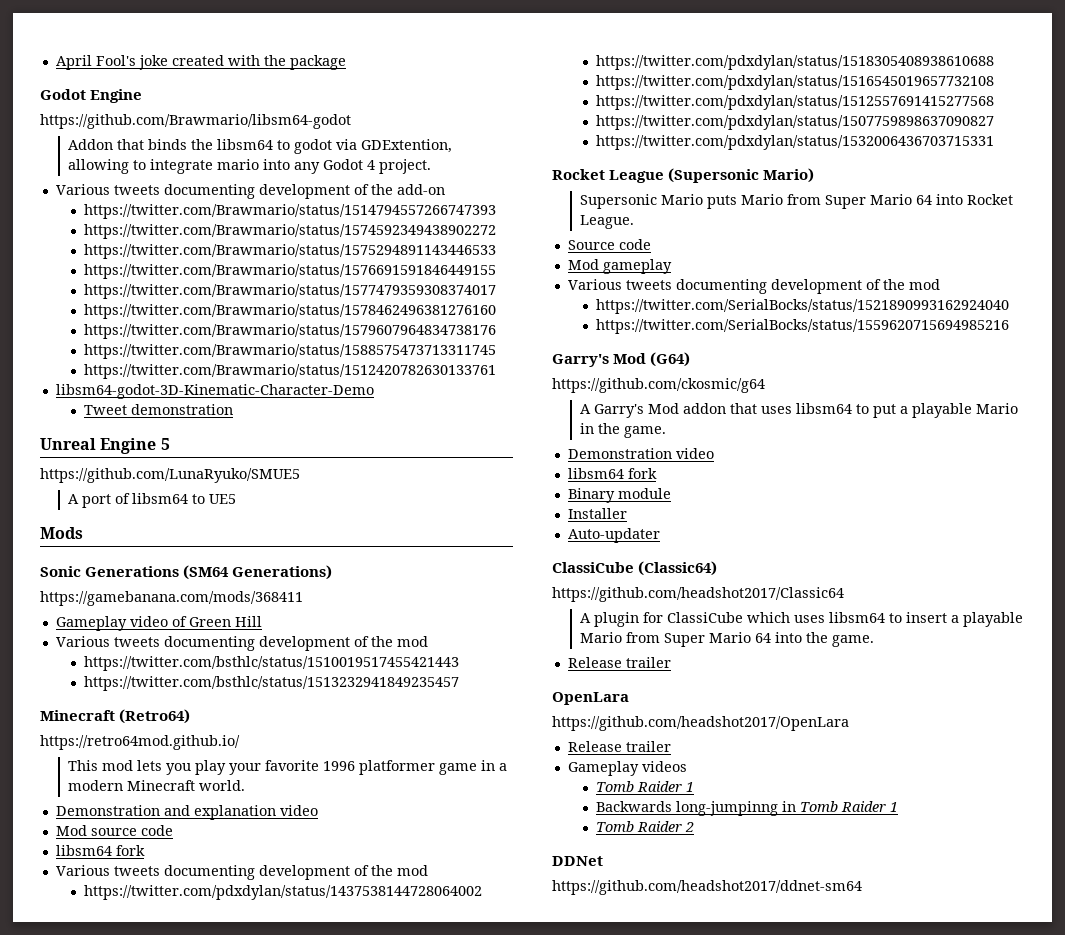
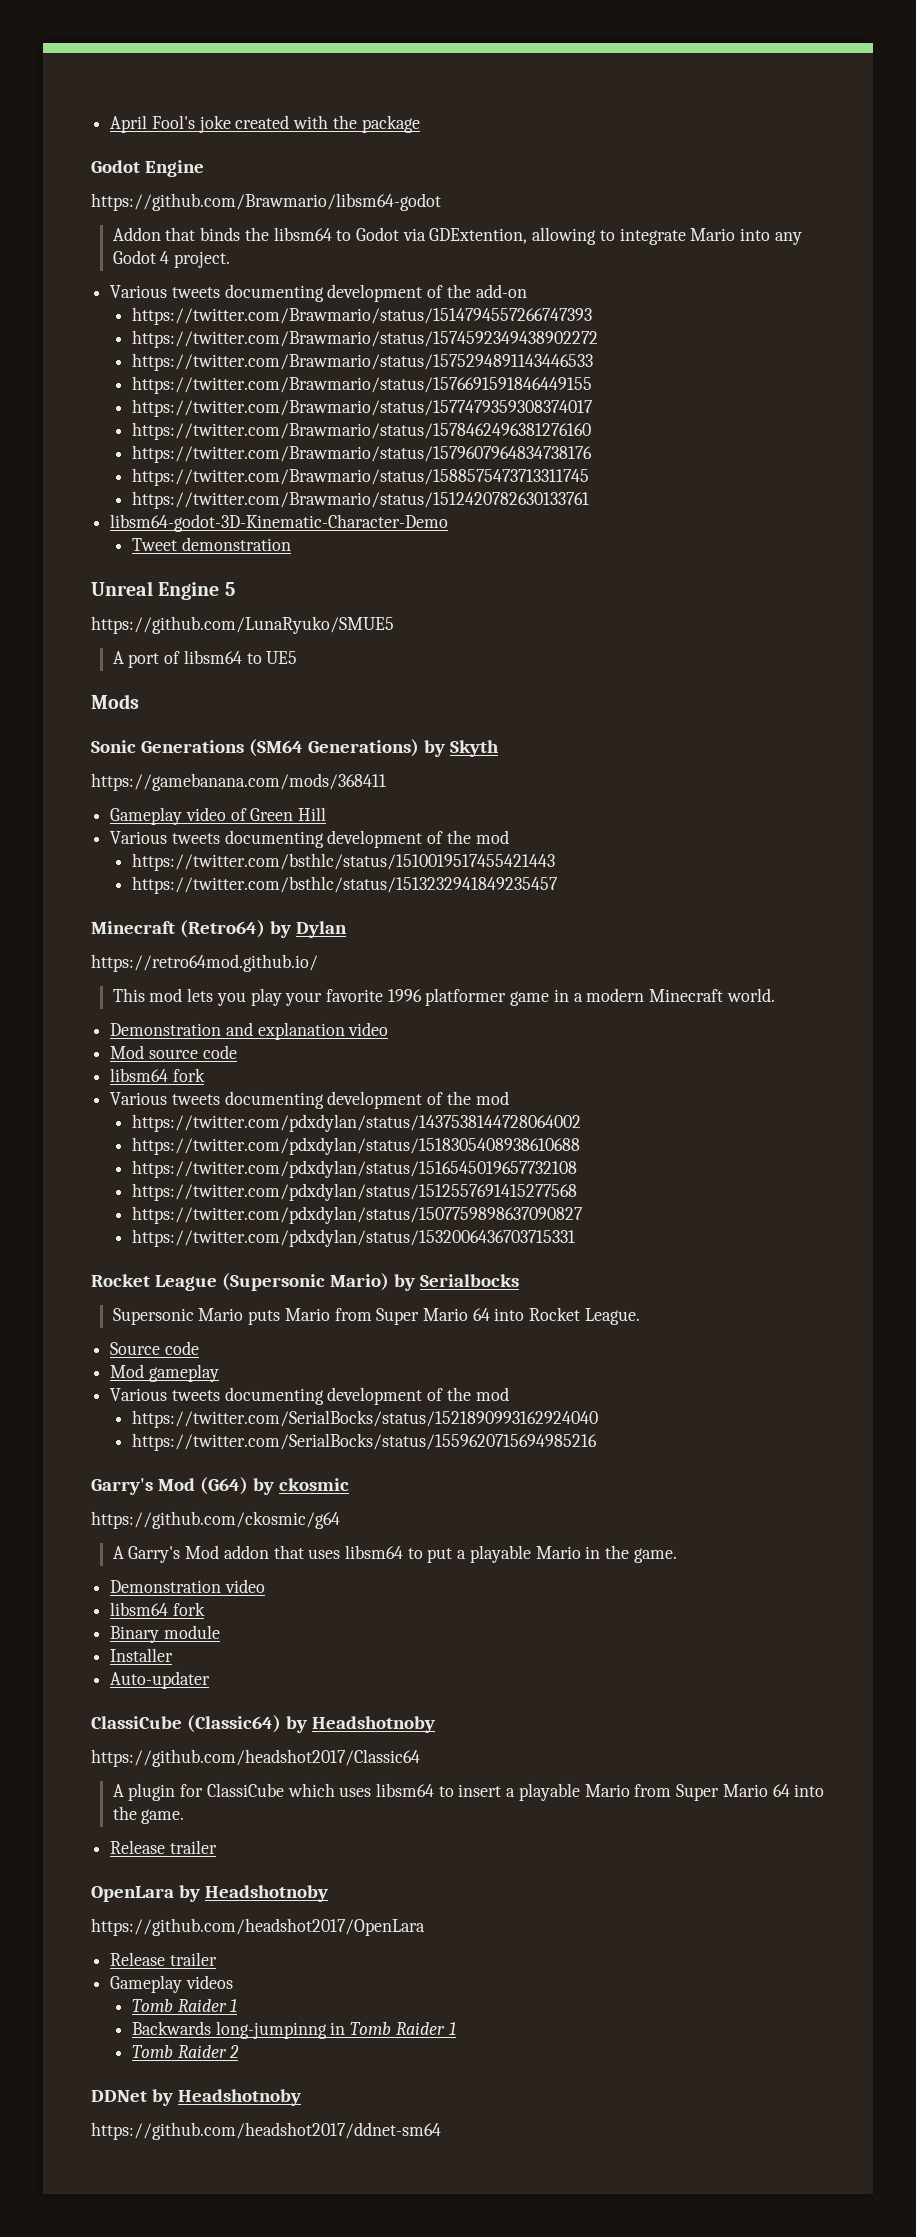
- Addon that binds the libsm64 to godot via GDExtention, allowing to integrate mario into any Godot 4 project.
+ Addon that binds the libsm64 to Godot via GDExtention, allowing to integrate Mario into any Godot 4 project.
- Sonic Generations (SM64 Generations)
+ Sonic Generations (SM64 Generations) by Skyth
- Minecraft (Retro64)
+ Minecraft (Retro64) by Dylan
- Rocket League (Supersonic Mario)
+ Rocket League (Supersonic Mario) by Serialbocks
- Garry's Mod (G64)
+ Garry's Mod (G64) by ckosmic
- ClassiCube (Classic64)
+ ClassiCube (Classic64) by Headshotnoby
- OpenLara
+ OpenLara by Headshotnoby
- DDNet
+ DDNet by Headshotnoby

